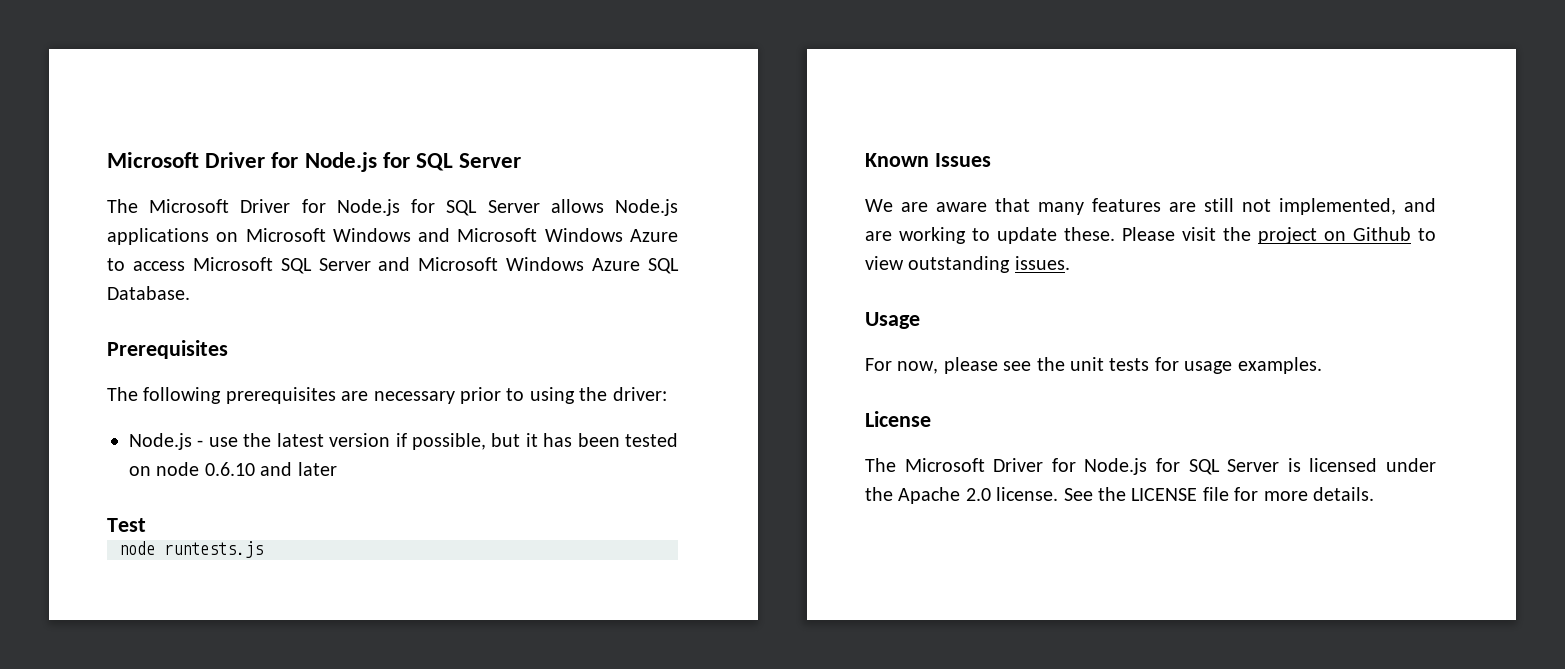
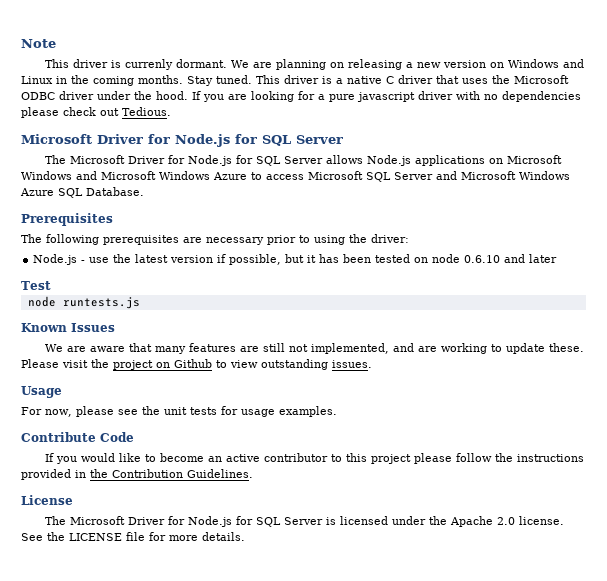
+ Note
+ This driver is currenly dormant. We are planning on releasing a new version on Windows and Linux in the coming months. Stay tuned. This driver is a native C driver that uses the Microsoft ODBC driver under the hood. If you are looking for a pure javascript driver with no dependencies please check out Tedious.
+ Contribute Code
+ If you would like to become an active contributor to this project please follow the instructions provided in the Contribution Guidelines.

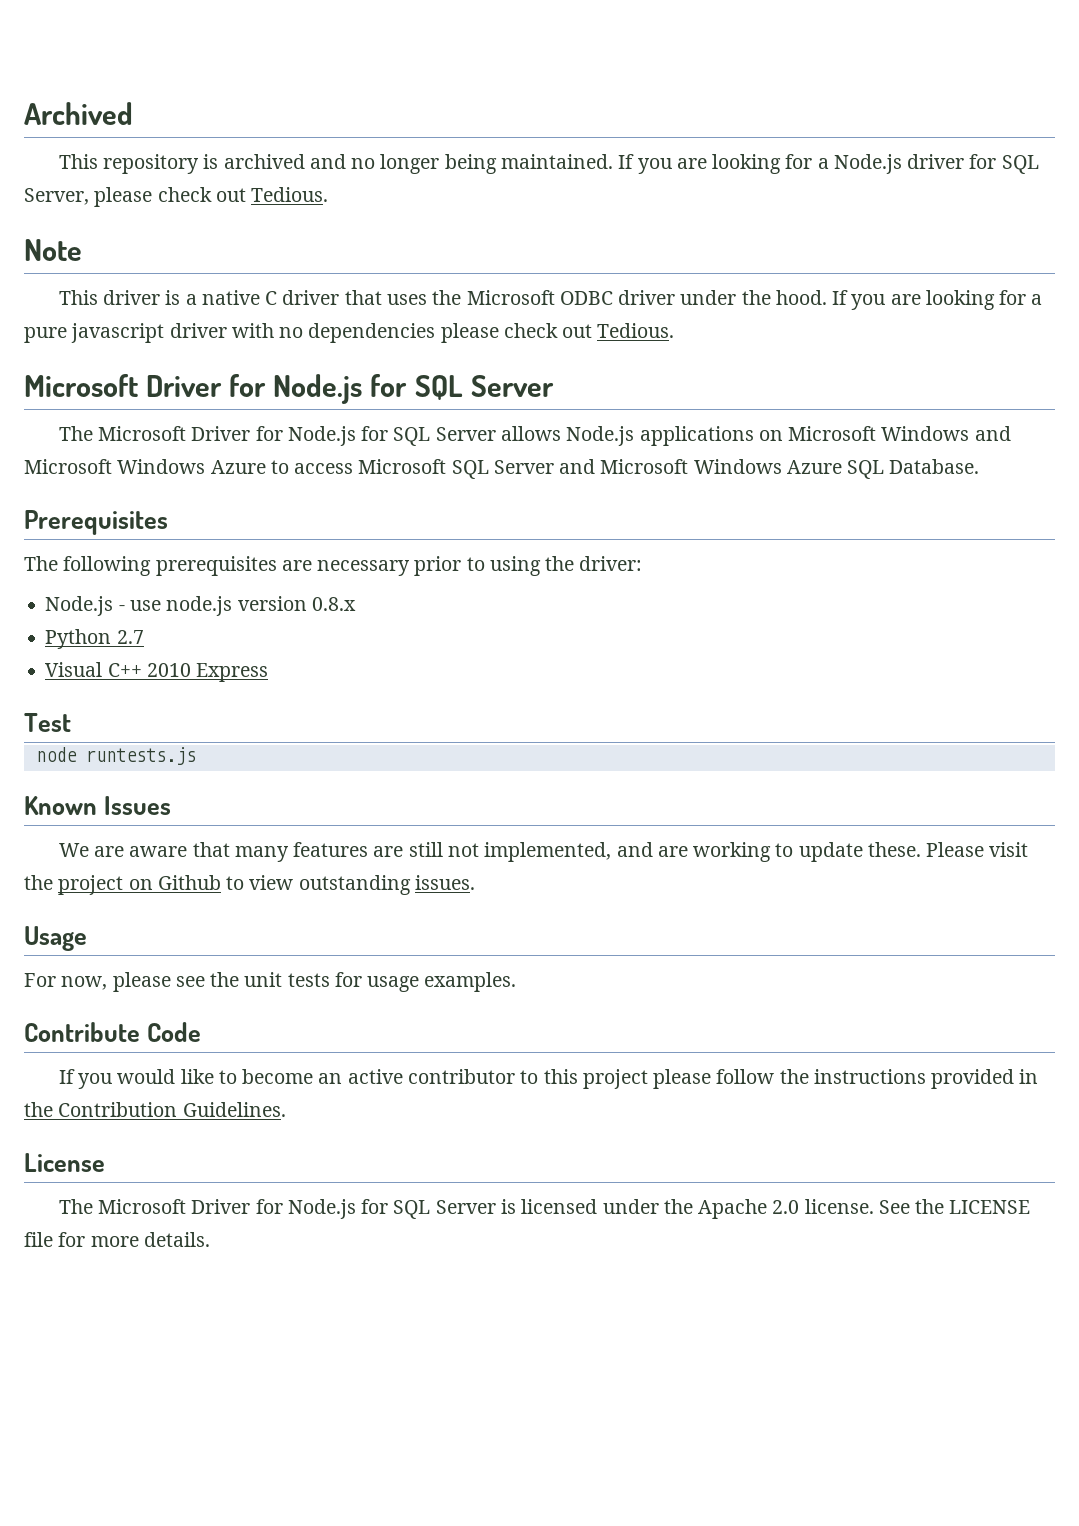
+ Archived
+ This repository is archived and no longer being maintained. If you are looking for a Node.js driver for SQL Server, please check out Tedious.
  Note
- This driver is currenly dormant. We are planning on releasing a new version on Windows and Linux in the coming months. Stay tuned. This driver is a native C driver that uses the Microsoft ODBC driver under the hood.
+ This driver is a native C driver that uses the Microsoft ODBC driver under the hood.
- Node.js - use the latest version if possible, but it has been tested on node 0.6.10 and later
+ Node.js - use node.js version 0.8.x
+ Python 2.7
+ Visual C++ 2010 Express

